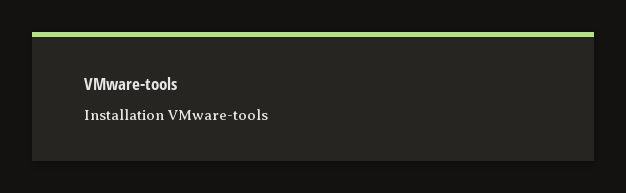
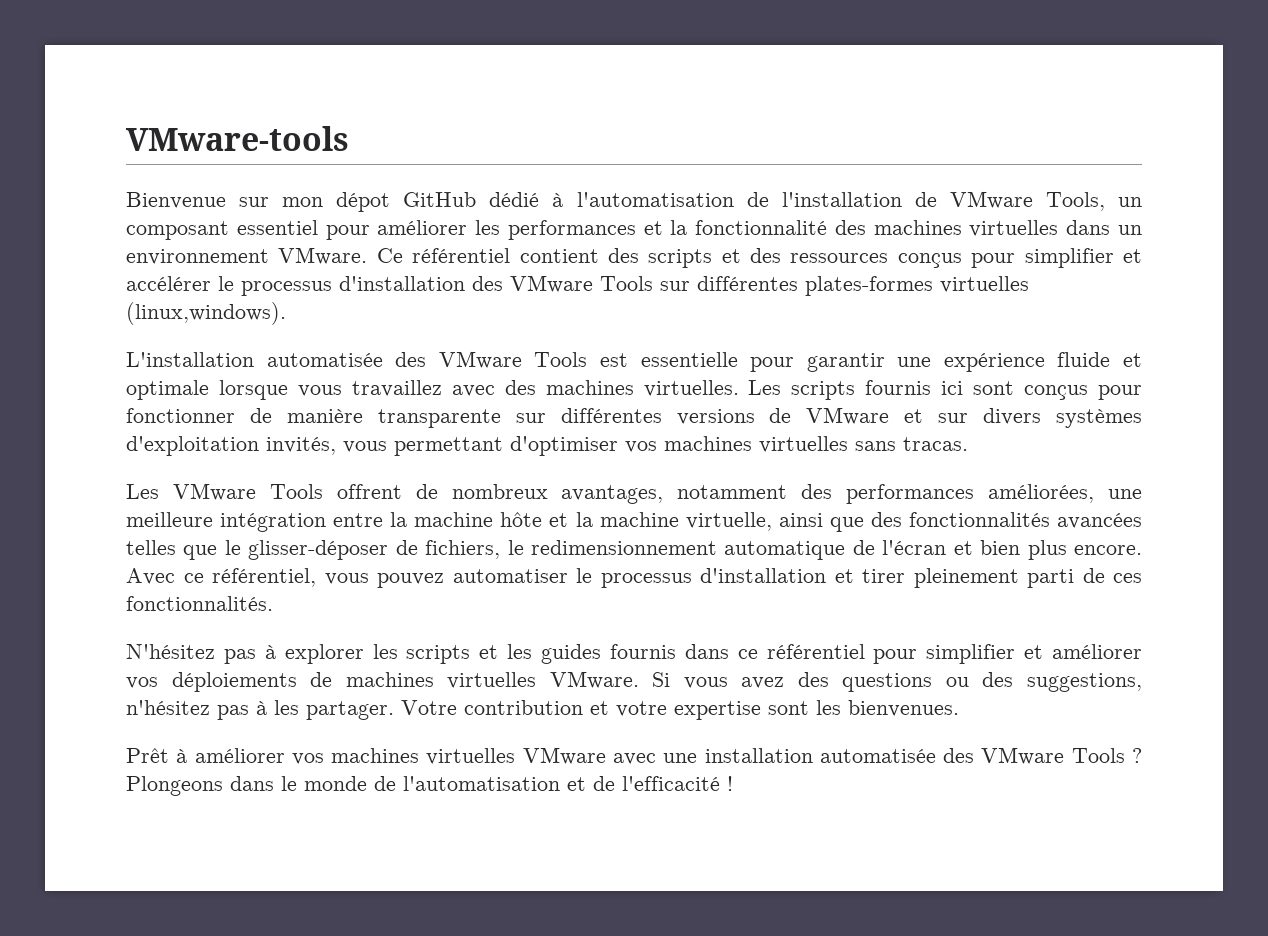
- Installation VMware-tools
+ Bienvenue sur mon dépot GitHub dédié à l'automatisation de l'installation de VMware Tools, un composant essentiel pour améliorer les performances et la fonctionnalité des machines virtuelles dans un environnement VMware. Ce référentiel contient des scripts et des ressources conçus pour simplifier et accélérer le processus d'installation des VMware Tools sur différentes plates-formes virtuelles (linux,windows).
+ L'installation automatisée des VMware Tools est essentielle pour garantir une expérience fluide et optimale lorsque vous travaillez avec des machines virtuelles. Les scripts fournis ici sont conçus pour fonctionner de manière transparente sur différentes versions de VMware et sur divers systèmes d'exploitation invités, vous permettant d'optimiser vos machines virtuelles sans tracas.
+ Les VMware Tools offrent de nombreux avantages, notamment des performances améliorées, une meilleure intégration entre la machine hôte et la machine virtuelle, ainsi que des fonctionnalités avancées telles que le glisser-déposer de fichiers, le redimensionnement automatique de l'écran et bien plus encore. Avec ce référentiel, vous pouvez automatiser le processus d'installation et tirer pleinement parti de ces fonctionnalités.
+ N'hésitez pas à explorer les scripts et les guides fournis dans ce référentiel pour simplifier et améliorer vos déploiements de machines virtuelles VMware. Si vous avez des questions ou des suggestions, n'hésitez pas à les partager. Votre contribution et votre expertise sont les bienvenues.
+ Prêt à améliorer vos machines virtuelles VMware avec une installation automatisée des VMware Tools ? Plongeons dans le monde de l'automatisation et de l'efficacité !

